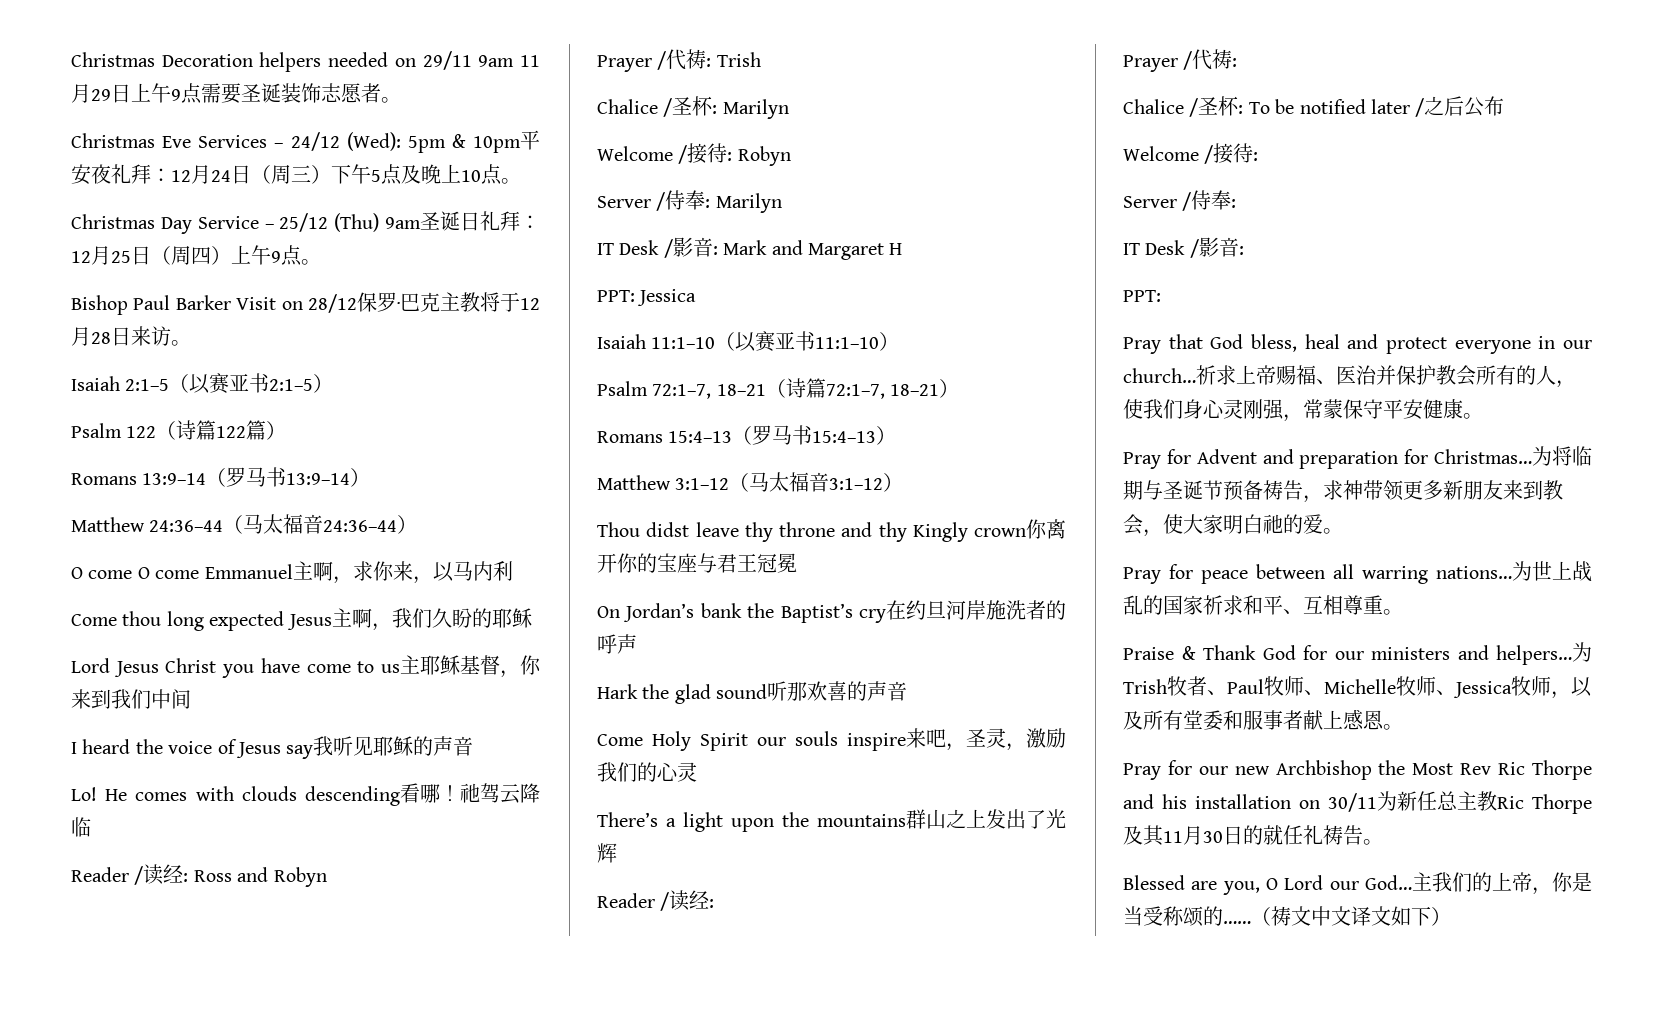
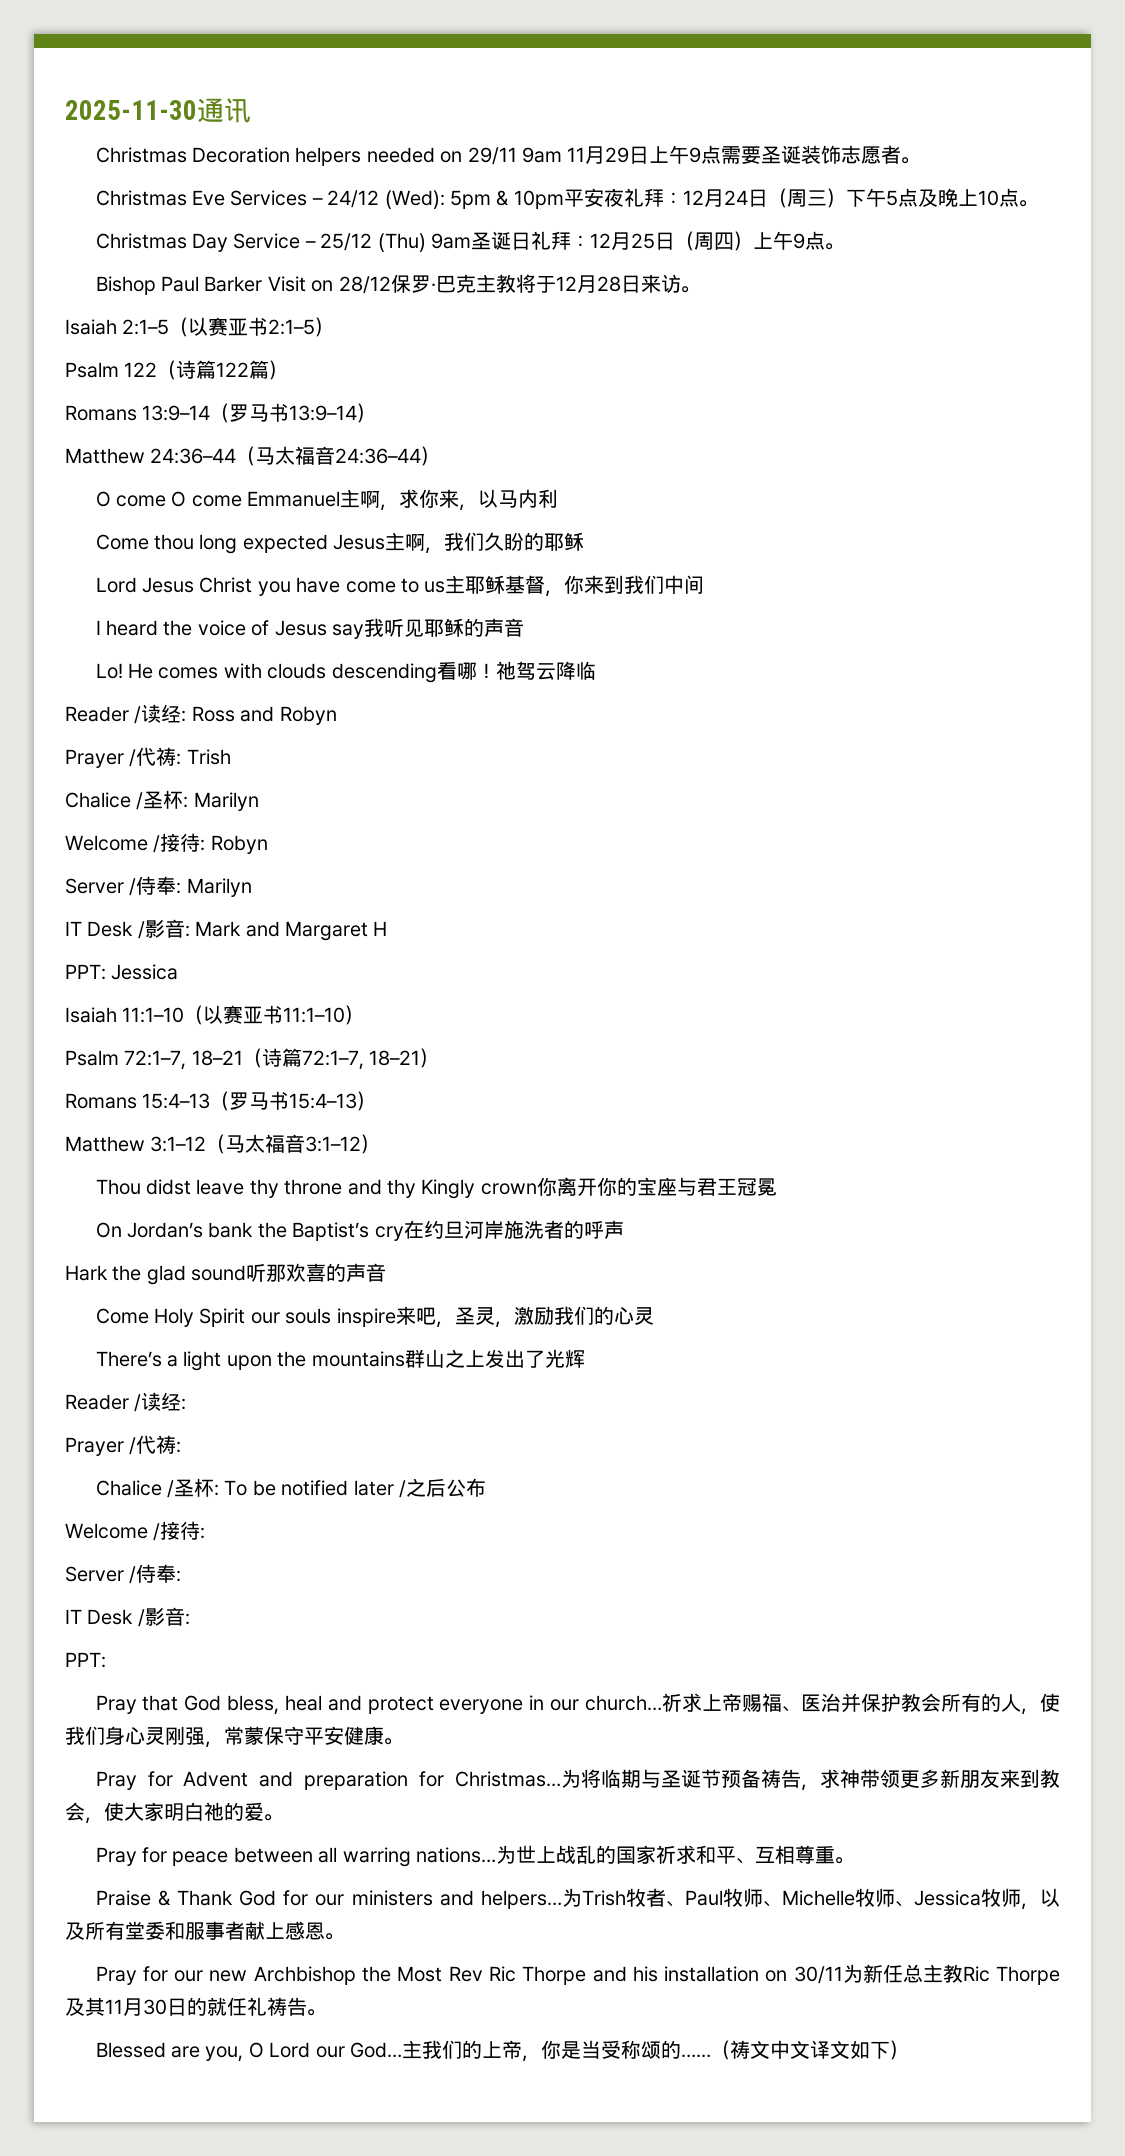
+ 2025-11-30通讯

